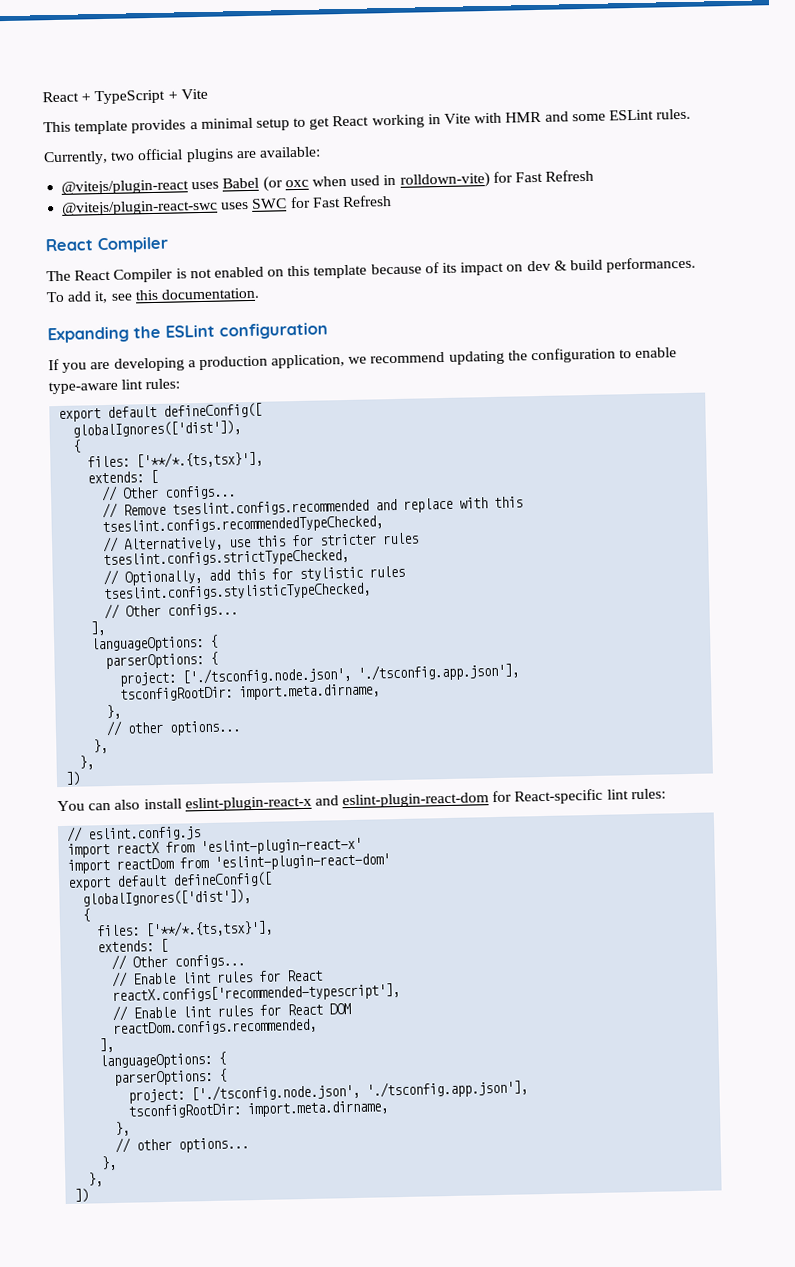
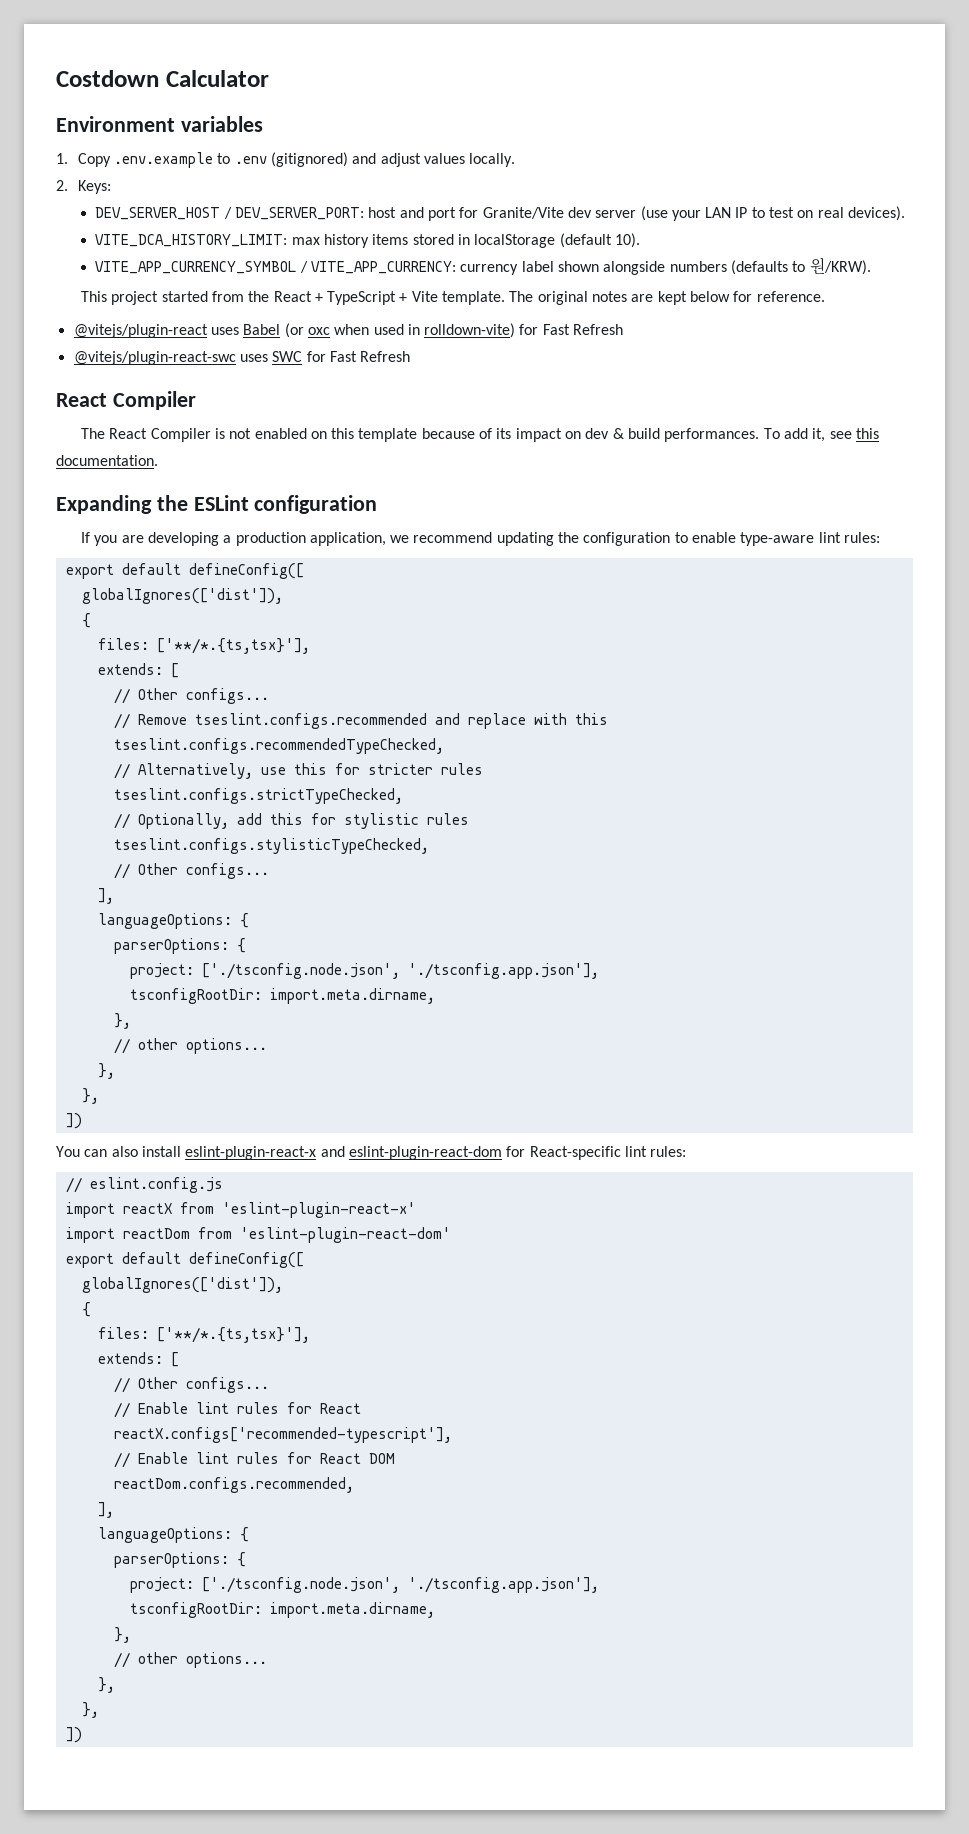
- React + TypeScript + Vite
- This template provides a minimal setup to get React working in Vite with HMR and some ESLint rules.
- Currently, two official plugins are available:
+ Costdown Calculator
+ Environment variables
+ 1. Copy .env.example to .env (gitignored) and adjust values locally.
+ 2. Keys:
+ DEV_SERVER_HOST / DEV_SERVER_PORT: host and port for Granite/Vite dev server (use your LAN IP to test on real devices).
+ VITE_DCA_HISTORY_LIMIT: max history items stored in localStorage (default 10).
+ VITE_APP_CURRENCY_SYMBOL / VITE_APP_CURRENCY: currency label shown alongside numbers (defaults to 원/KRW).
+ This project started from the React + TypeScript + Vite template. The original notes are kept below for reference.

